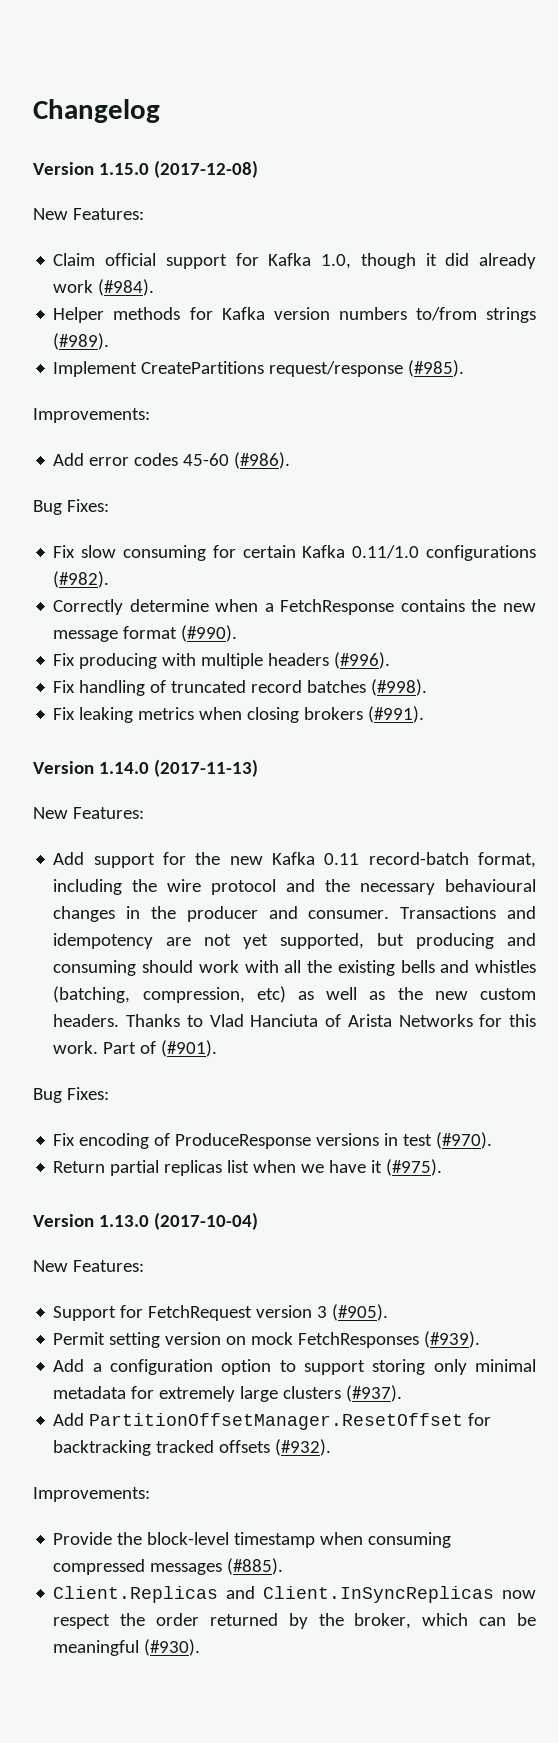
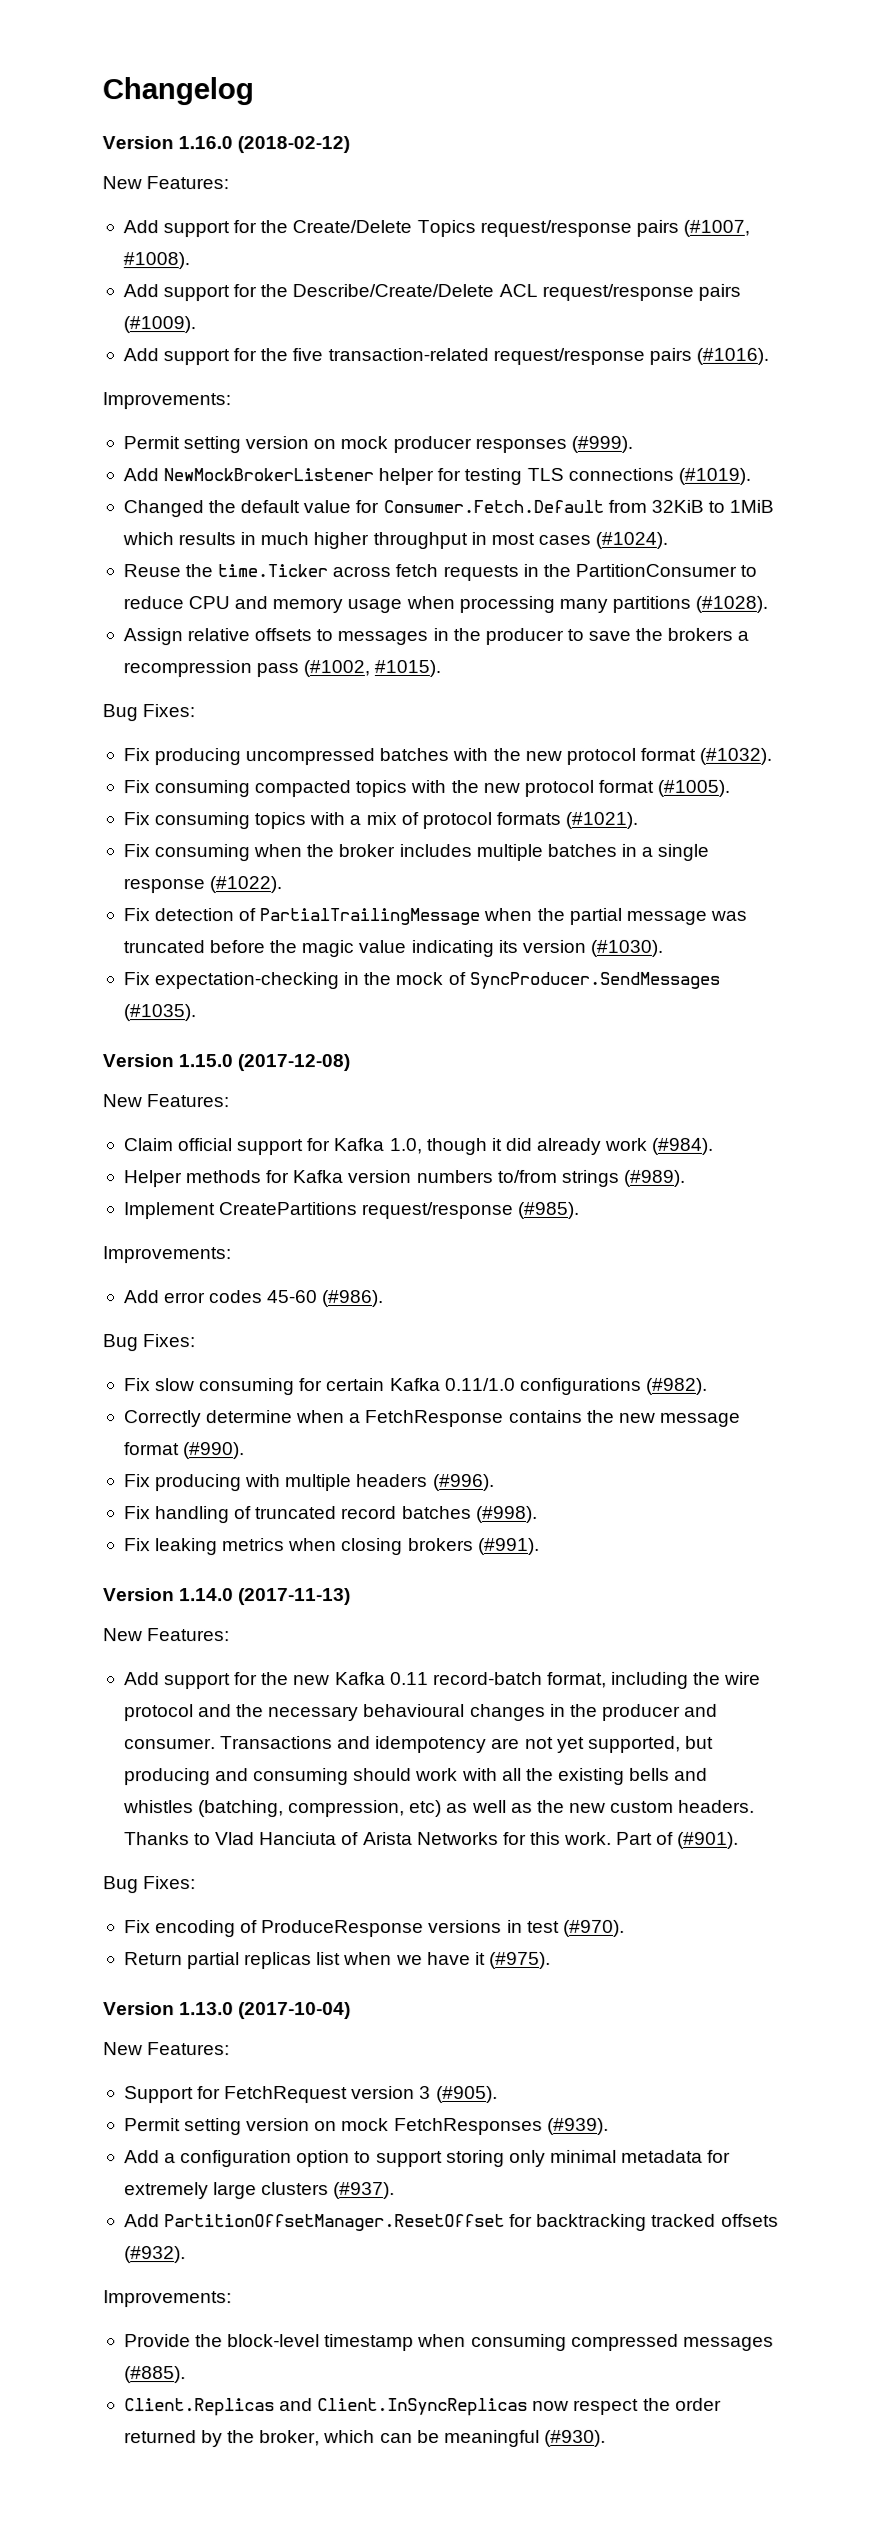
+ Version 1.16.0 (2018-02-12)
+ New Features:
+ Add support for the Create/Delete Topics request/response pairs (#1007, #1008).
+ Add support for the Describe/Create/Delete ACL request/response pairs (#1009).
+ Add support for the five transaction-related request/response pairs (#1016).
+ Improvements:
+ Permit setting version on mock producer responses (#999).
+ Add NewMockBrokerListener helper for testing TLS connections (#1019).
+ Changed the default value for Consumer.Fetch.Default from 32KiB to 1MiB which results in much higher throughput in most cases (#1024).
+ Reuse the time.Ticker across fetch requests in the PartitionConsumer to reduce CPU and memory usage when processing many partitions (#1028).
+ Assign relative offsets to messages in the producer to save the brokers a recompression pass (#1002, #1015).
+ Bug Fixes:
+ Fix producing uncompressed batches with the new protocol format (#1032).
+ Fix consuming compacted topics with the new protocol format (#1005).
+ Fix consuming topics with a mix of protocol formats (#1021).
+ Fix consuming when the broker includes multiple batches in a single response (#1022).
+ Fix detection of PartialTrailingMessage when the partial message was truncated before the magic value indicating its version (#1030).
+ Fix expectation-checking in the mock of SyncProducer.SendMessages (#1035).

